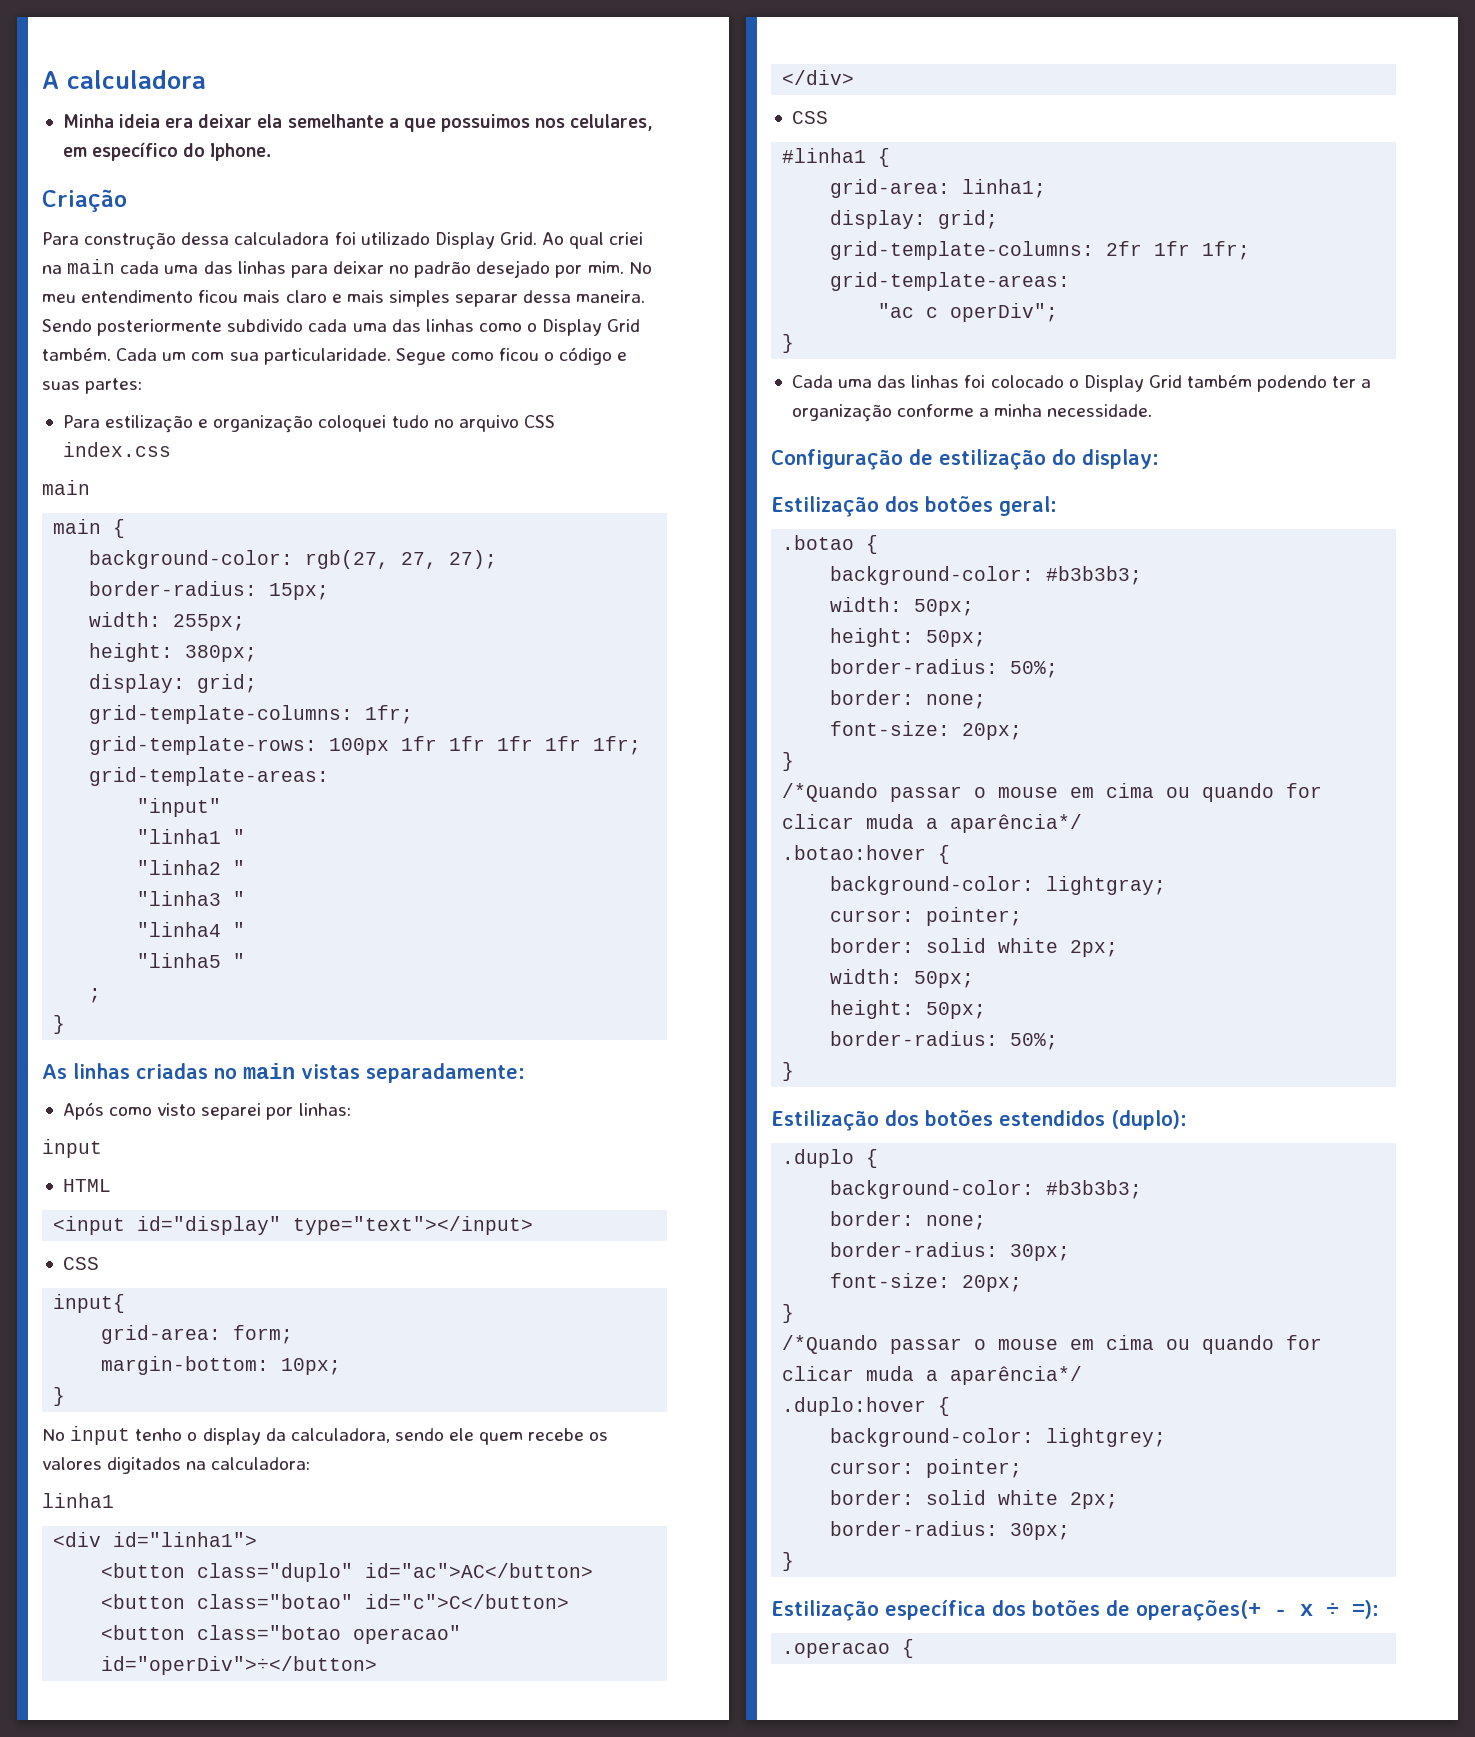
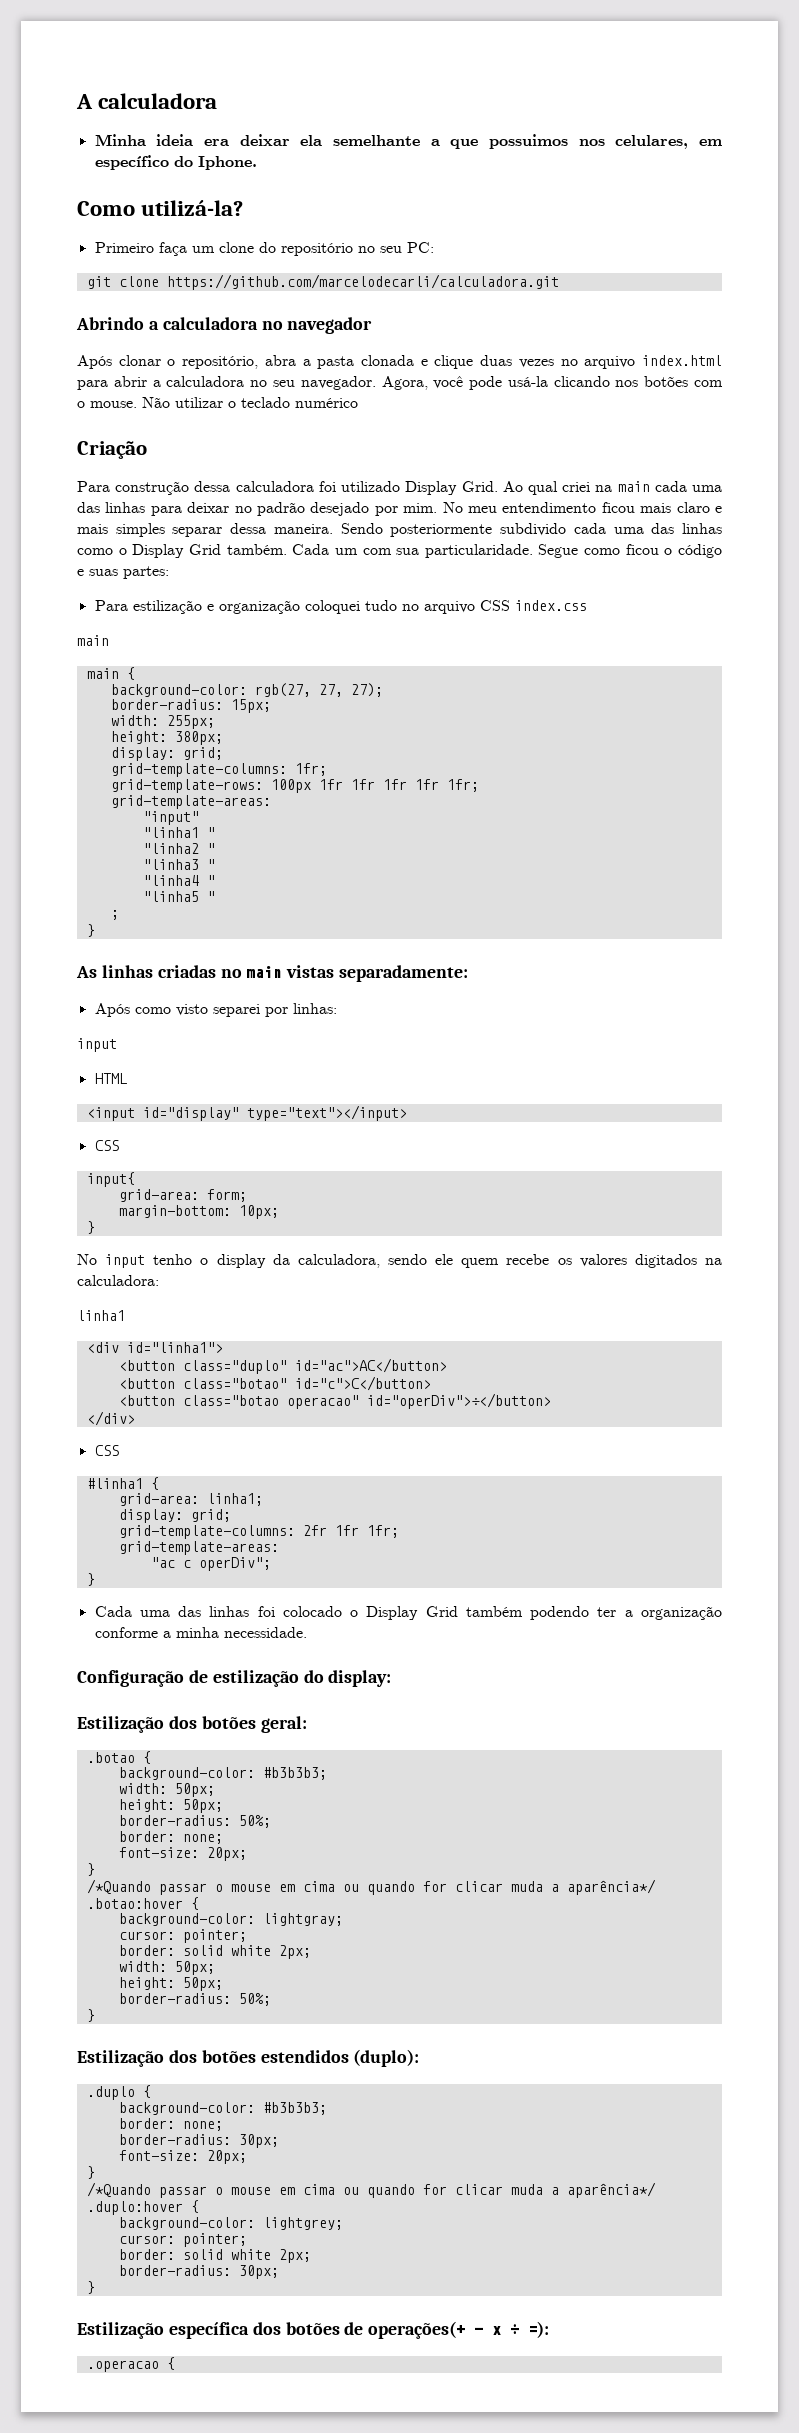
+ Como utilizá-la?
+ Primeiro faça um clone do repositório no seu PC:
+ git clone https://github.com/marcelodecarli/calculadora.git
+ Abrindo a calculadora no navegador
+ Após clonar o repositório, abra a pasta clonada e clique duas vezes no arquivo index.html para abrir a calculadora no seu navegador. Agora, você pode usá-la clicando nos botões com o mouse. Não utilizar o teclado numérico

